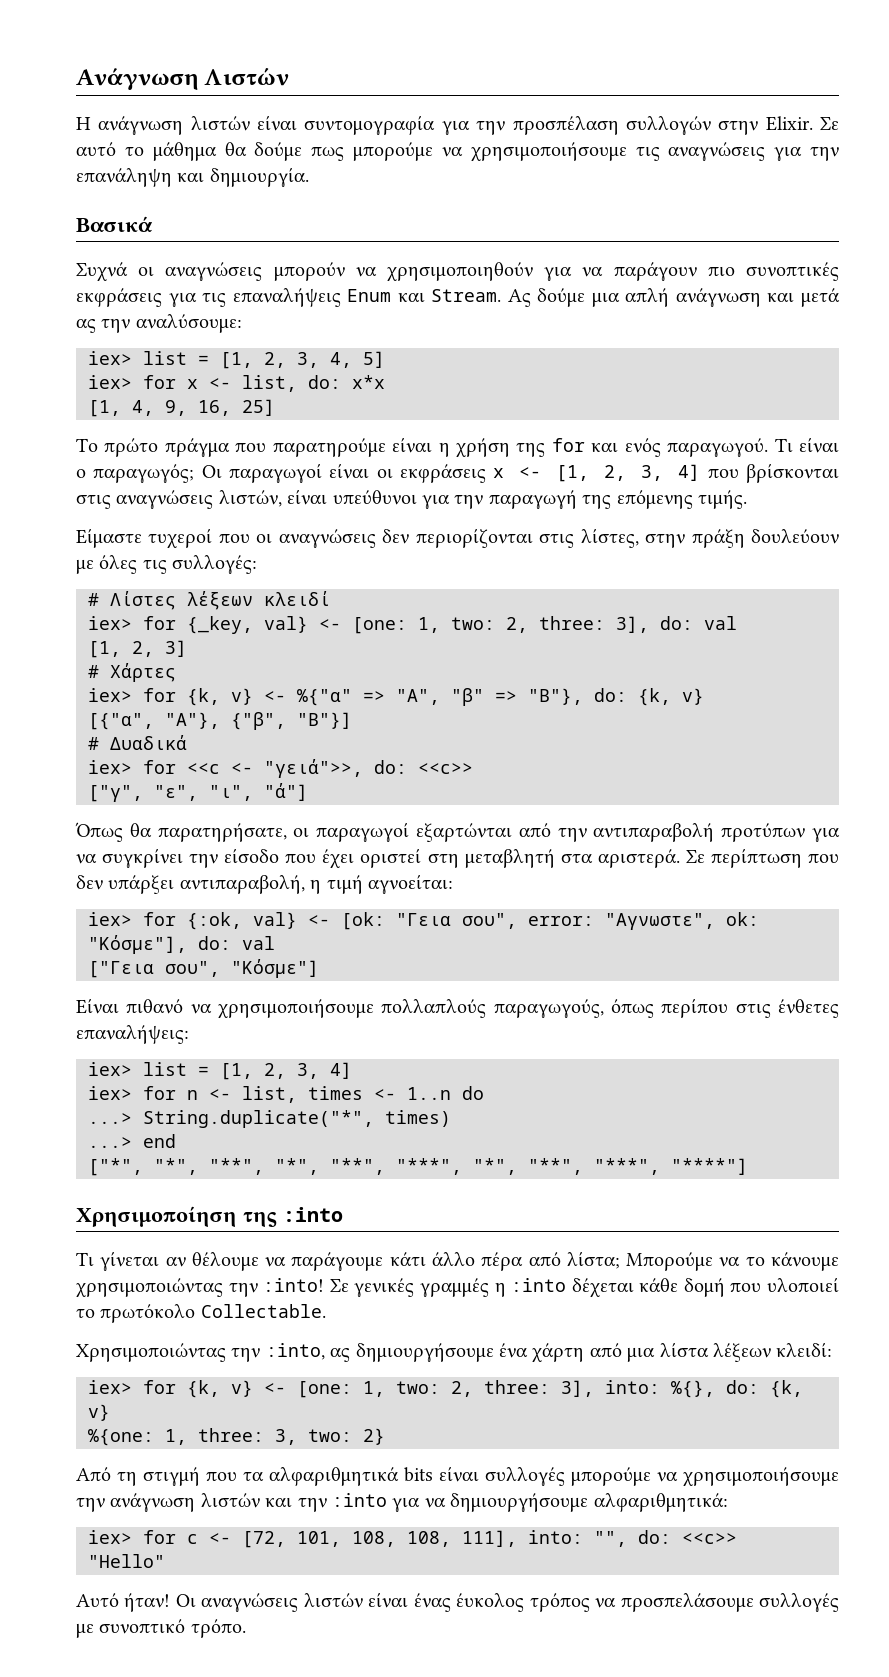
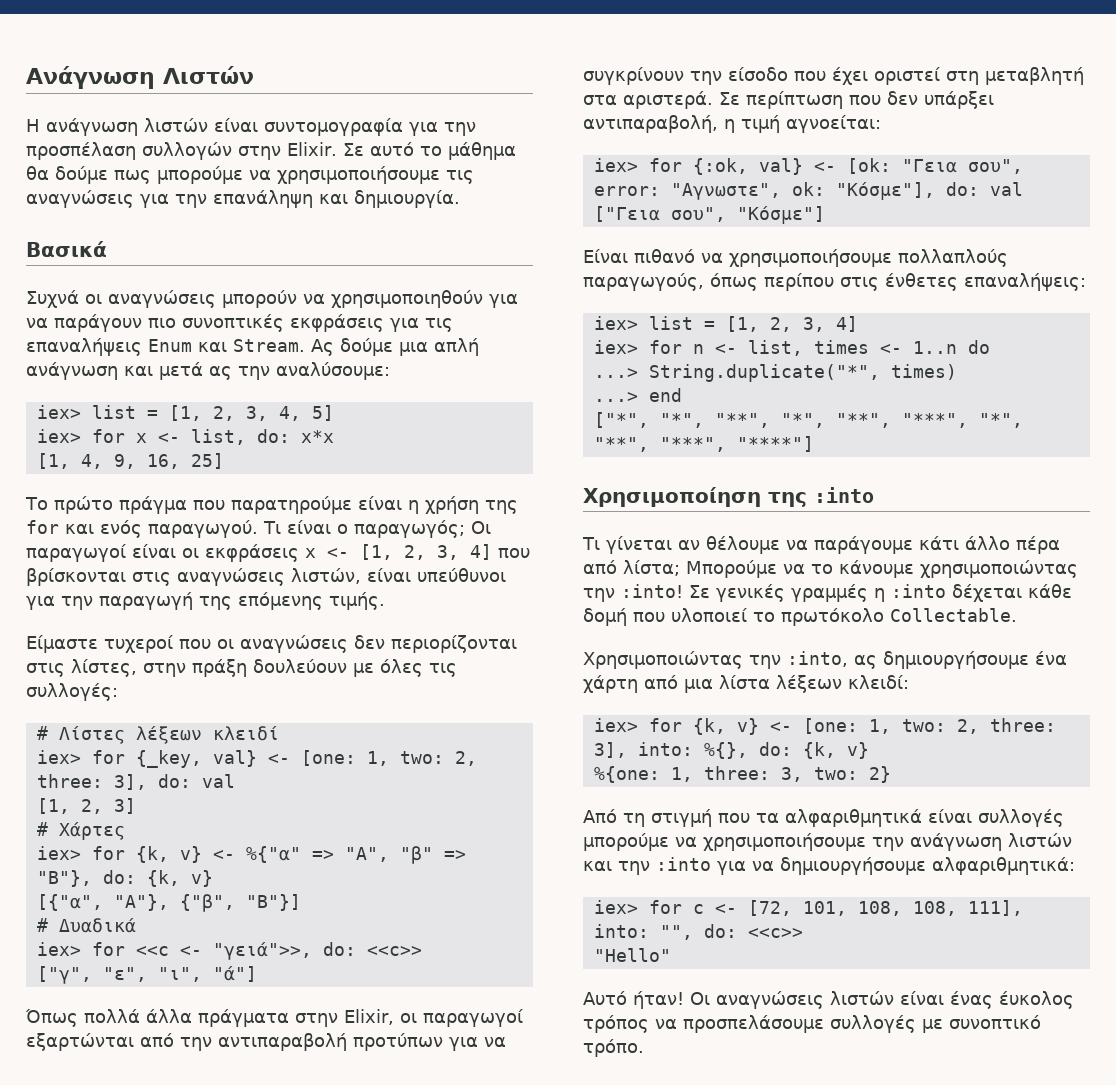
- Όπως θα παρατηρήσατε, οι παραγωγοί εξαρτώνται από την αντιπαραβολή προτύπων για να συγκρίνει την είσοδο που έχει οριστεί στη μεταβλητή στα αριστερά.
+ Όπως πολλά άλλα πράγματα στην Elixir, οι παραγωγοί εξαρτώνται από την αντιπαραβολή προτύπων για να συγκρίνουν την είσοδο που έχει οριστεί στη μεταβλητή στα αριστερά.
- Από τη στιγμή που τα αλφαριθμητικά bits είναι συλλογές μπορούμε να χρησιμοποιήσουμε την ανάγνωση λιστών και την :into για να δημιουργήσουμε αλφαριθμητικά:
+ Από τη στιγμή που τα αλφαριθμητικά είναι συλλογές μπορούμε να χρησιμοποιήσουμε την ανάγνωση λιστών και την :into για να δημιουργήσουμε αλφαριθμητικά:

